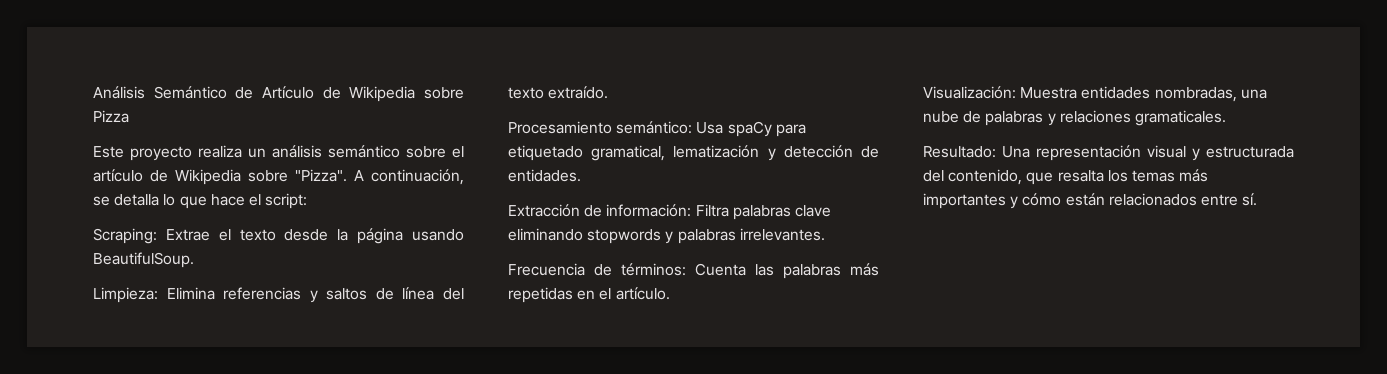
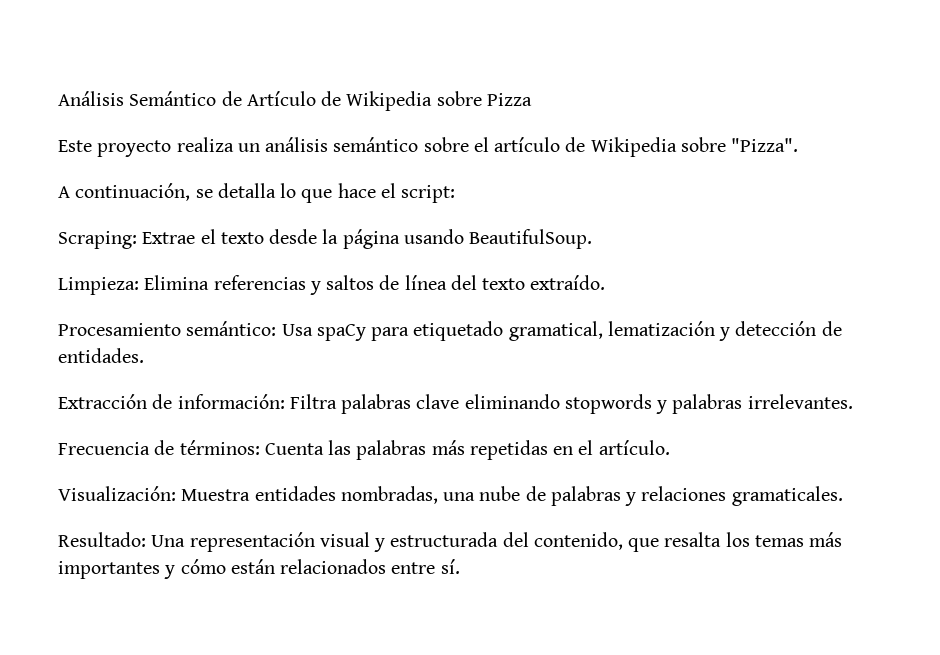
- Este proyecto realiza un análisis semántico sobre el artículo de Wikipedia sobre "Pizza". A continuación, se detalla lo que hace el script:
+ Este proyecto realiza un análisis semántico sobre el artículo de Wikipedia sobre "Pizza".
+ A continuación, se detalla lo que hace el script:

